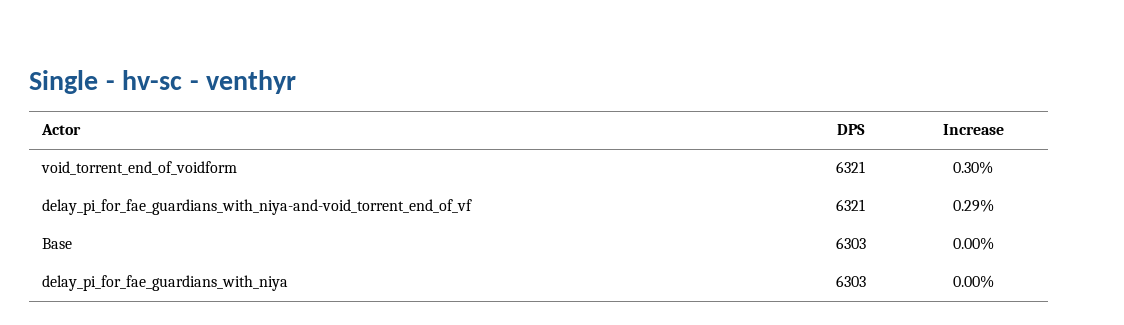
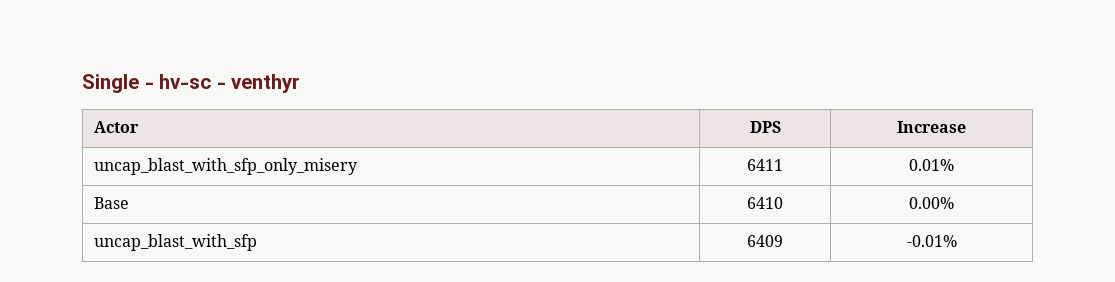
- void_torrent_end_of_voidform | 6321 | 0.30%
- delay_pi_for_fae_guardians_with_niya-and-void_torrent_end_of_vf | 6321 | 0.29%
+ uncap_blast_with_sfp_only_misery | 6411 | 0.01%
- Base | 6303 | 0.00%
+ Base | 6410 | 0.00%
- delay_pi_for_fae_guardians_with_niya | 6303 | 0.00%
+ uncap_blast_with_sfp | 6409 | -0.01%

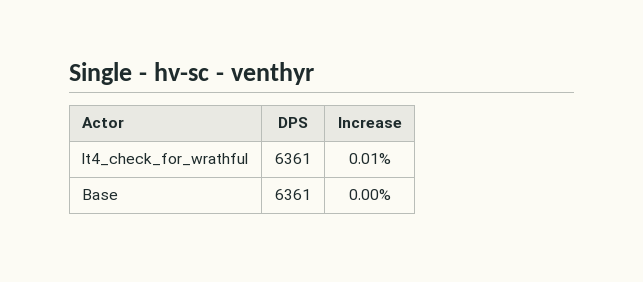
- uncap_blast_with_sfp_only_misery | 6411 | 0.01%
+ lt4_check_for_wrathful | 6361 | 0.01%
- Base | 6410 | 0.00%
+ Base | 6361 | 0.00%
- uncap_blast_with_sfp | 6409 | -0.01%

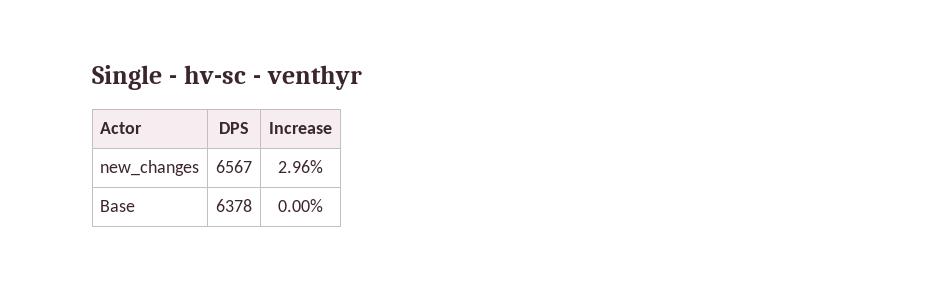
- lt4_check_for_wrathful | 6361 | 0.01%
+ new_changes | 6567 | 2.96%
- Base | 6361 | 0.00%
+ Base | 6378 | 0.00%

